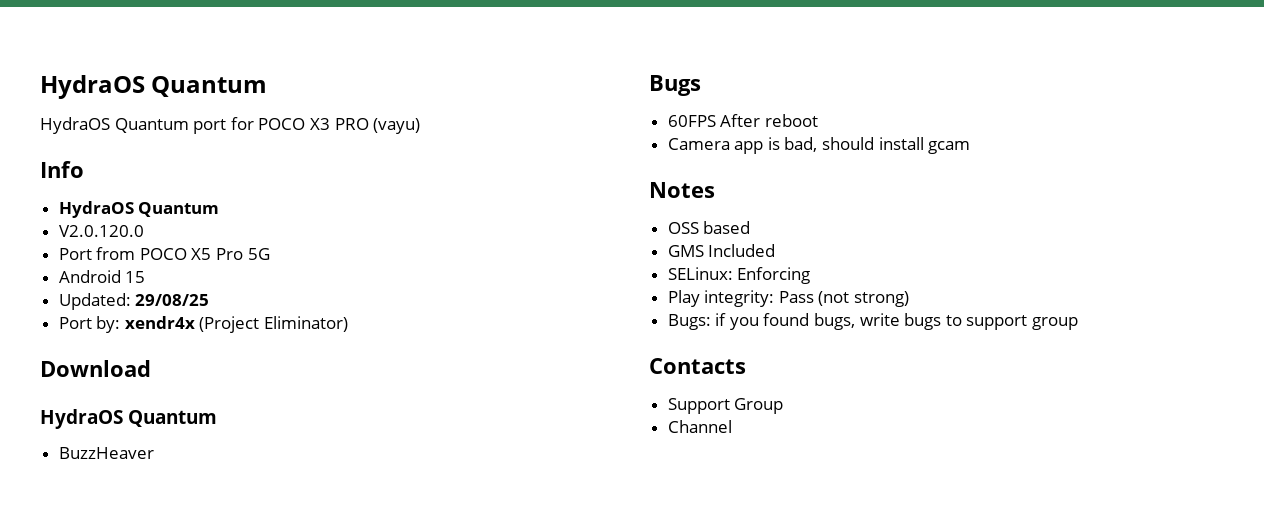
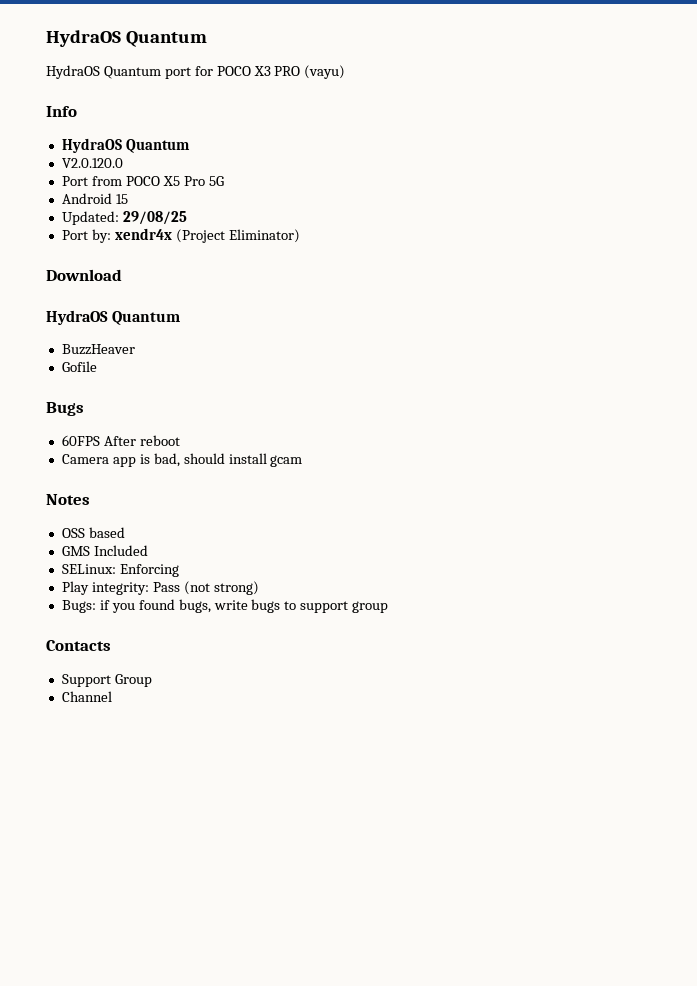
+ Gofile

